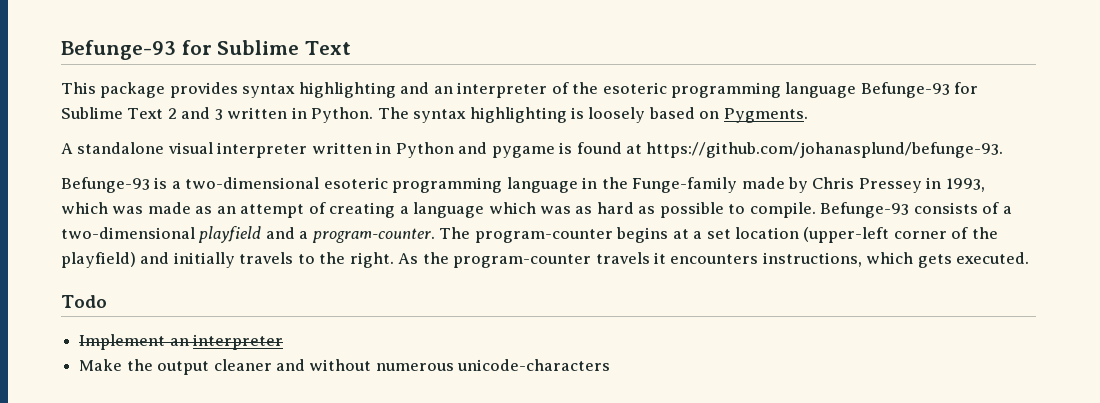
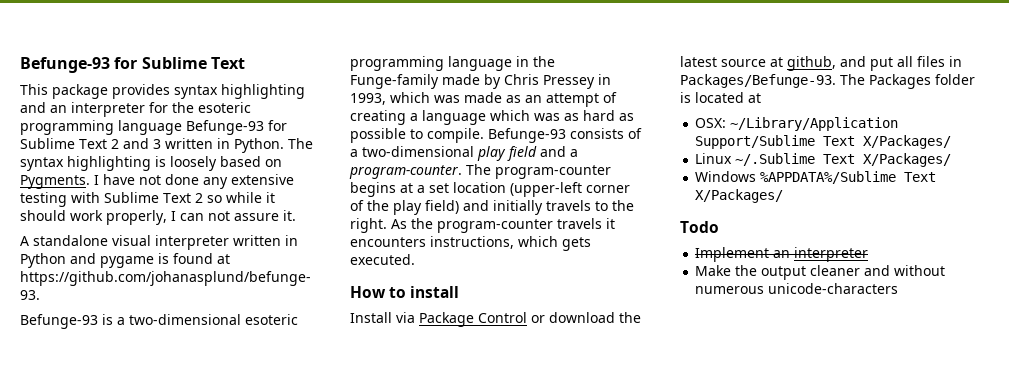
- This package provides syntax highlighting and an interpreter of the esoteric programming language Befunge-93 for Sublime Text 2 and 3 written in Python.
+ This package provides syntax highlighting and an interpreter for the esoteric programming language Befunge-93 for Sublime Text 2 and 3 written in Python.
+ I have not done any extensive testing with Sublime Text 2 so while it should work properly, I can not assure it.
- Befunge-93 consists of a two-dimensional playfield and a program-counter.
+ Befunge-93 consists of a two-dimensional play field and a program-counter.
- The program-counter begins at a set location (upper-left corner of the playfield) and initially travels to the right.
+ The program-counter begins at a set location (upper-left corner of the play field) and initially travels to the right.
+ How to install
+ Install via Package Control or download the latest source at github, and put all files in Packages/Befunge-93. The Packages folder is located at
+ OSX: ~/Library/Application Support/Sublime Text X/Packages/
+ Linux ~/.Sublime Text X/Packages/
+ Windows %APPDATA%/Sublime Text X/Packages/

